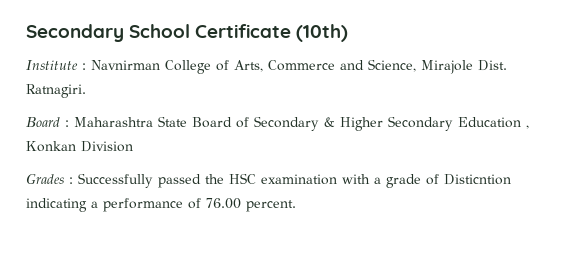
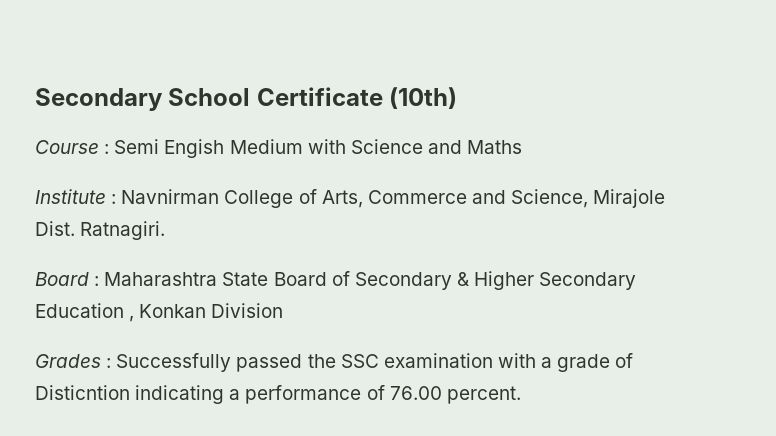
+ Course : Semi Engish Medium with Science and Maths
- Grades : Successfully passed the HSC examination with a grade of Disticntion indicating a performance of 76.00 percent.
+ Grades : Successfully passed the SSC examination with a grade of Disticntion indicating a performance of 76.00 percent.

